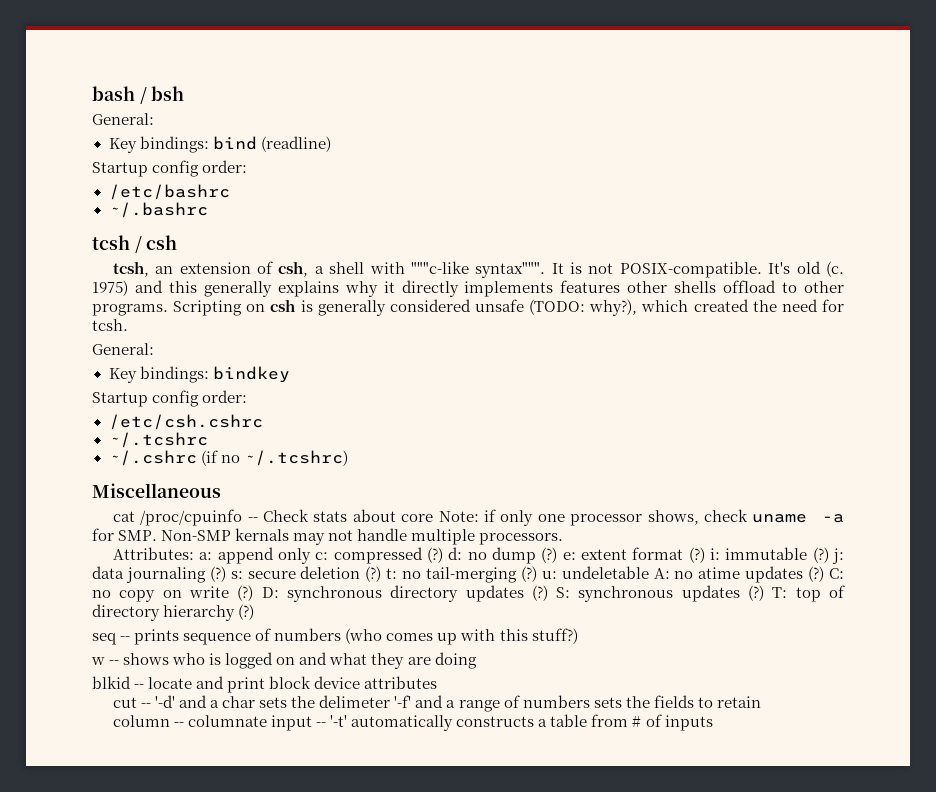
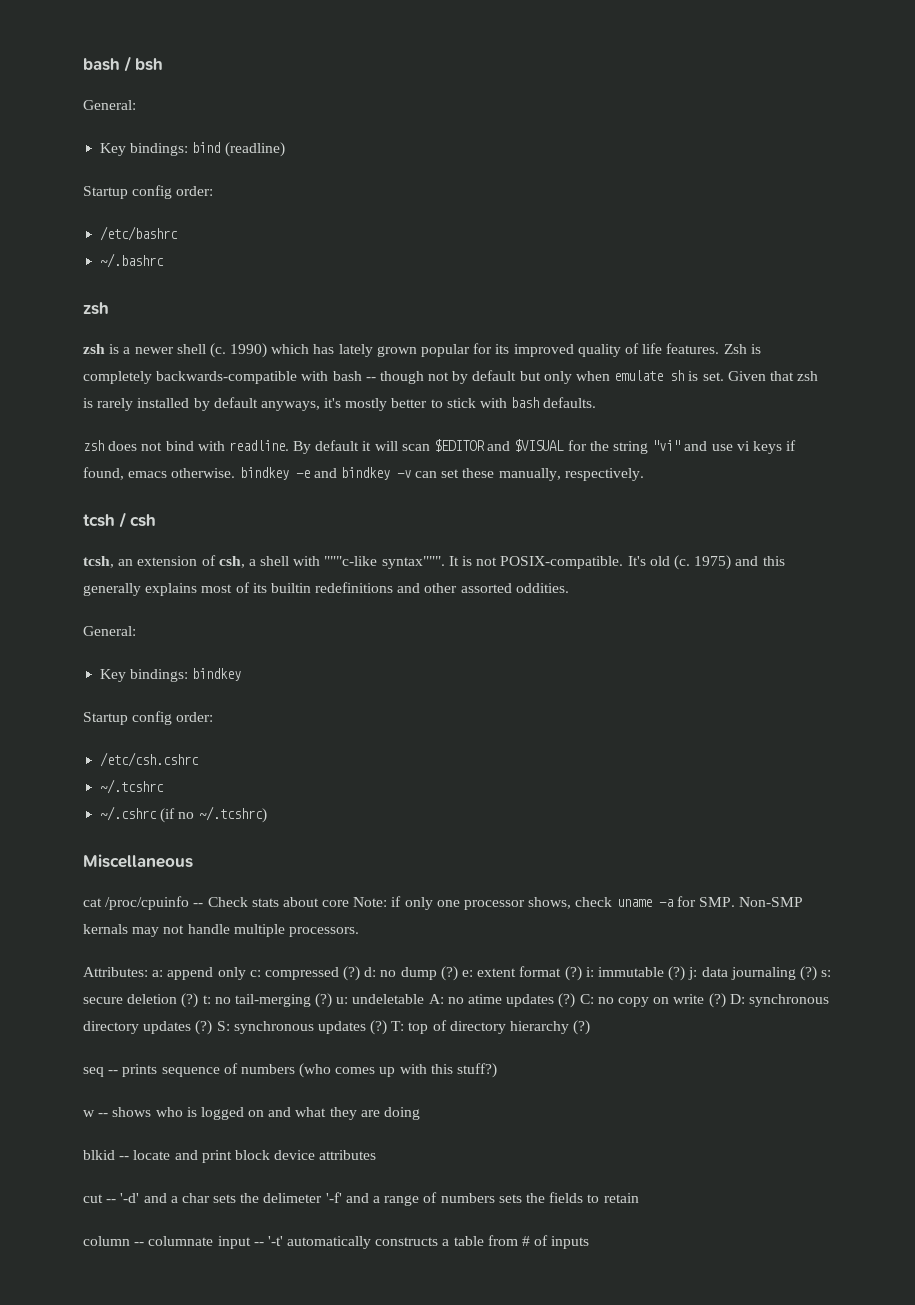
  ~/.bashrc
+ zsh
+ zsh is a newer shell (c. 1990) which has lately grown popular for its improved quality of life features. Zsh is completely backwards-compatible with bash -- though not by default but only when emulate sh is set. Given that zsh is rarely installed by default anyways, it's mostly better to stick with bash defaults.
+ zsh does not bind with readline. By default it will scan $EDITOR and $VISUAL for the string "vi" and use vi keys if found, emacs otherwise. bindkey -e and bindkey -v can set these manually, respectively.
- 1975) and this generally explains why it directly implements features other shells offload to other programs. Scripting on csh is generally considered unsafe (TODO: why?), which created the need for tcsh.
+ 1975) and this generally explains most of its builtin redefinitions and other assorted oddities.

